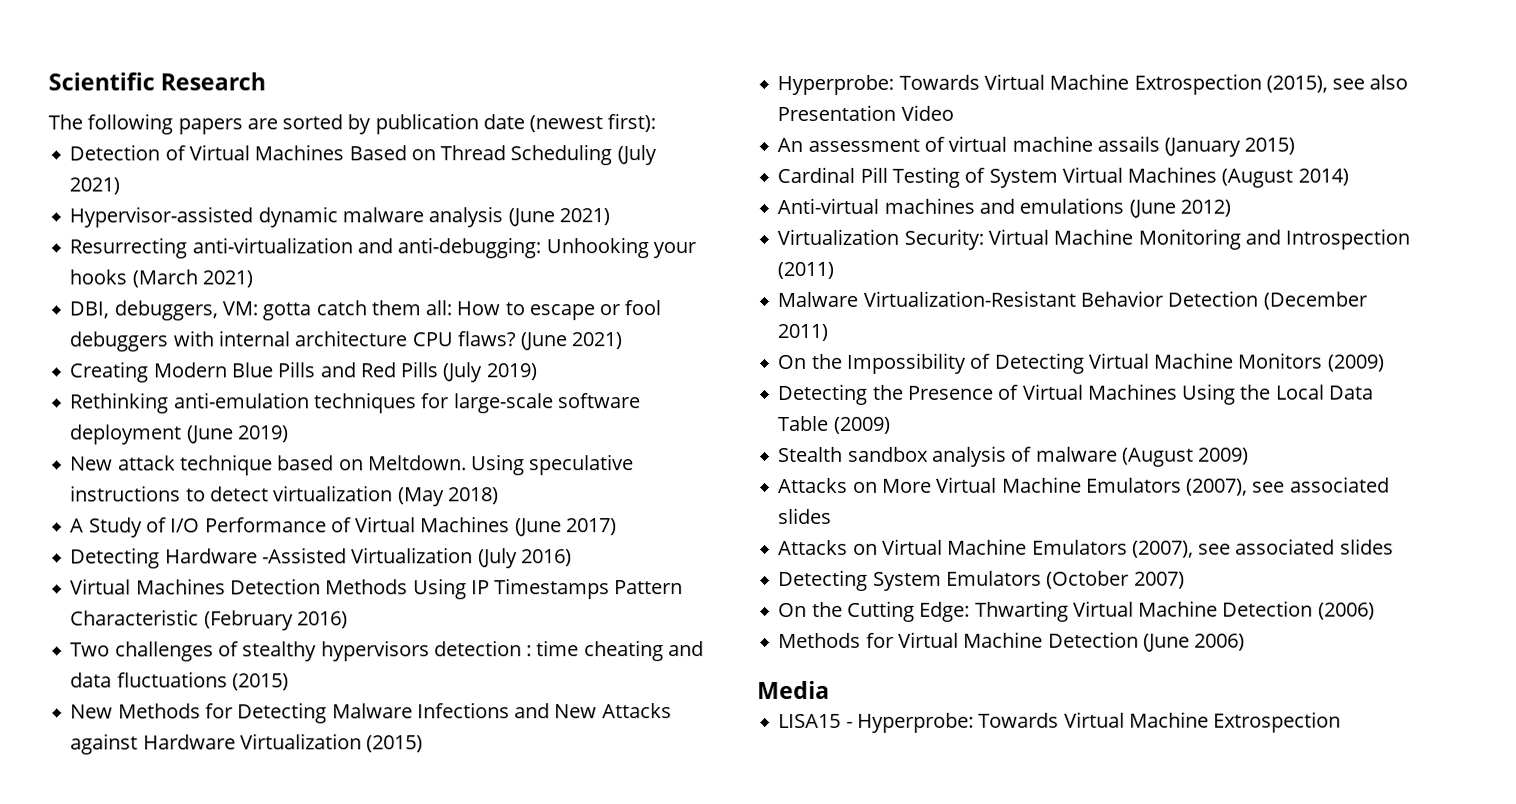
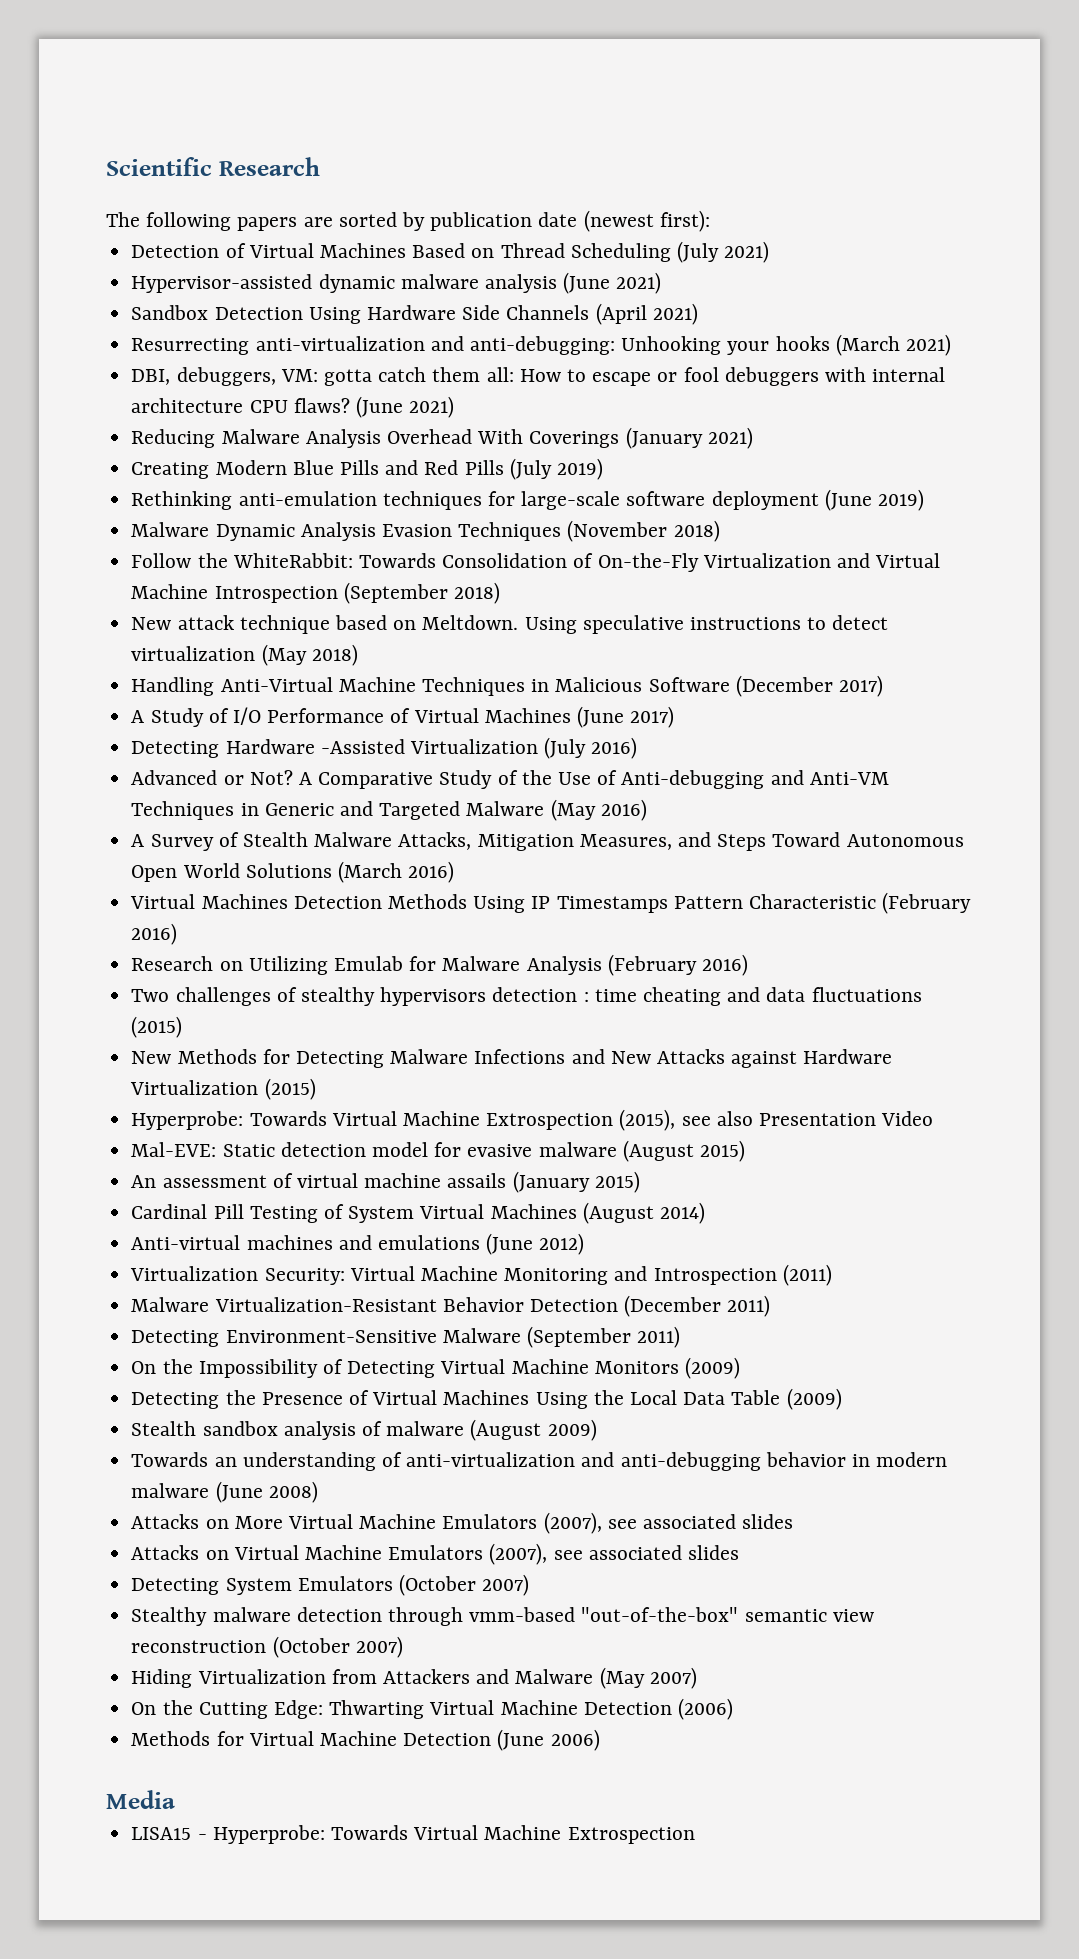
+ Sandbox Detection Using Hardware Side Channels (April 2021)
+ Reducing Malware Analysis Overhead With Coverings (January 2021)
+ Malware Dynamic Analysis Evasion Techniques (November 2018)
+ Follow the WhiteRabbit: Towards Consolidation of On-the-Fly Virtualization and Virtual Machine Introspection (September 2018)
+ Handling Anti-Virtual Machine Techniques in Malicious Software (December 2017)
+ Advanced or Not? A Comparative Study of the Use of Anti-debugging and Anti-VM Techniques in Generic and Targeted Malware (May 2016)
+ A Survey of Stealth Malware Attacks, Mitigation Measures, and Steps Toward Autonomous Open World Solutions (March 2016)
+ Research on Utilizing Emulab for Malware Analysis (February 2016)
+ Mal-EVE: Static detection model for evasive malware (August 2015)
+ Detecting Environment-Sensitive Malware (September 2011)
+ Towards an understanding of anti-virtualization and anti-debugging behavior in modern malware (June 2008)
+ Stealthy malware detection through vmm-based "out-of-the-box" semantic view reconstruction (October 2007)
+ Hiding Virtualization from Attackers and Malware (May 2007)

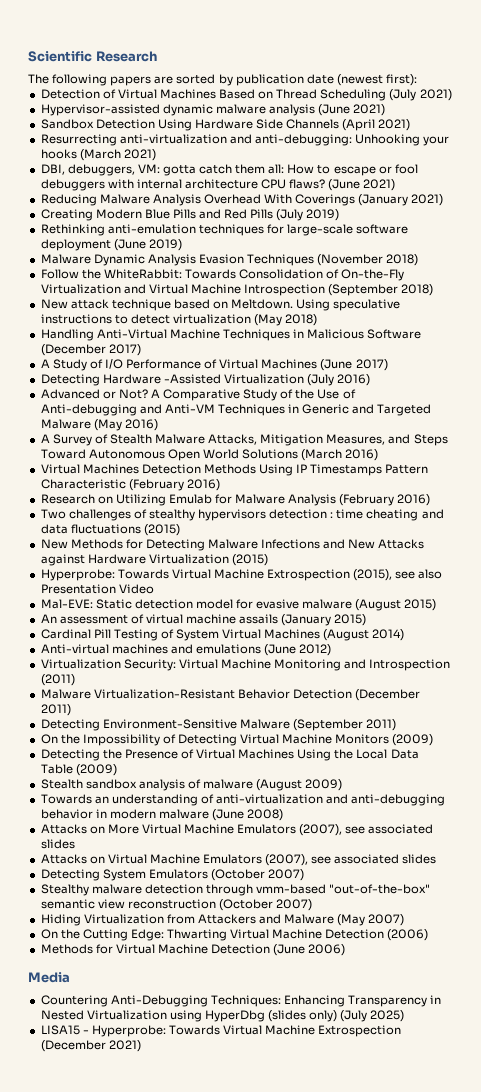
+ Countering Anti-Debugging Techniques: Enhancing Transparency in Nested Virtualization using HyperDbg (slides only) (July 2025)
- LISA15 - Hyperprobe: Towards Virtual Machine Extrospection
+ LISA15 - Hyperprobe: Towards Virtual Machine Extrospection (December 2021)

